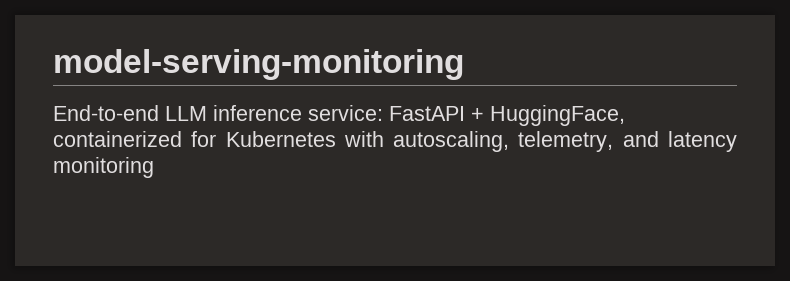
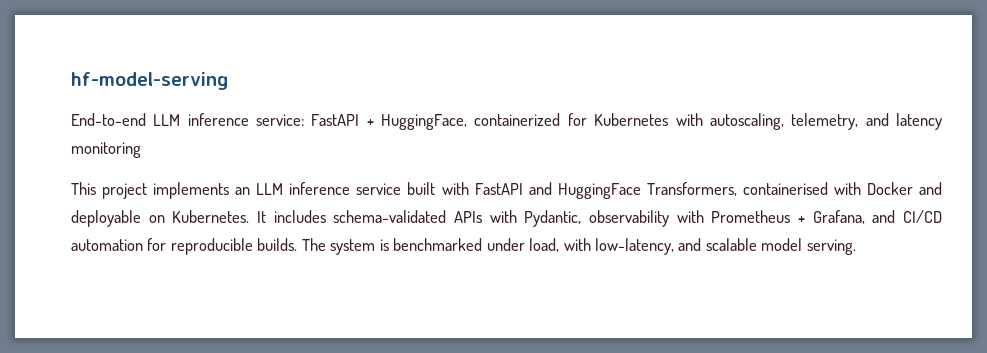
- model-serving-monitoring
+ hf-model-serving
+ This project implements an LLM inference service built with FastAPI and HuggingFace Transformers, containerised with Docker and deployable on Kubernetes. It includes schema-validated APIs with Pydantic, observability with Prometheus + Grafana, and CI/CD automation for reproducible builds. The system is benchmarked under load, with low-latency, and scalable model serving.

